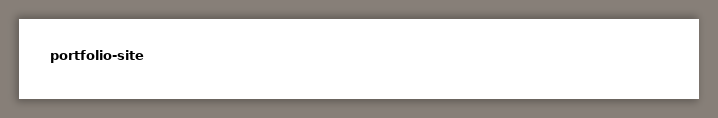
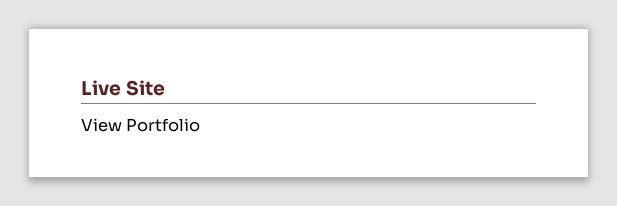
- portfolio-site
+ Live Site
+ View Portfolio

